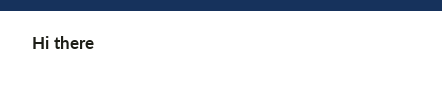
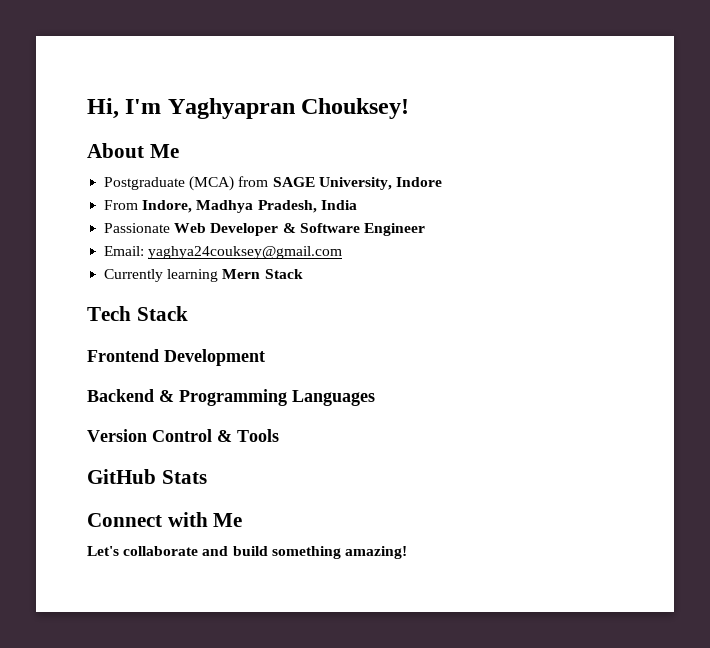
- Hi there
+ Hi, I'm Yaghyapran Chouksey!
+ About Me
+ Postgraduate (MCA) from SAGE University, Indore
+ From Indore, Madhya Pradesh, India
+ Passionate Web Developer & Software Engineer
+ Email: yaghya24couksey@gmail.com
+ Currently learning Mern Stack
+ Tech Stack
+ Frontend Development
+ Backend & Programming Languages
+ Version Control & Tools
+ GitHub Stats
+ Connect with Me
+ Let's collaborate and build something amazing!

